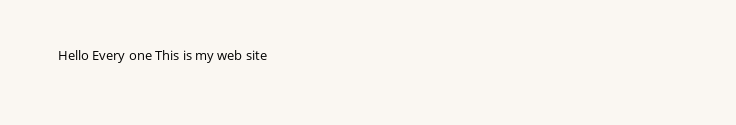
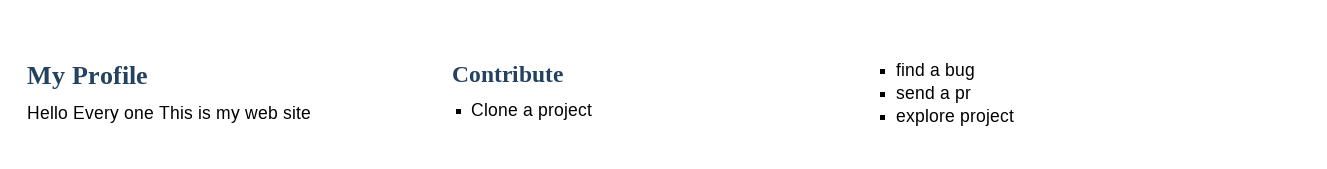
+ My Profile
+ Contribute
+ Clone a project
+ find a bug
+ send a pr
+ explore project

